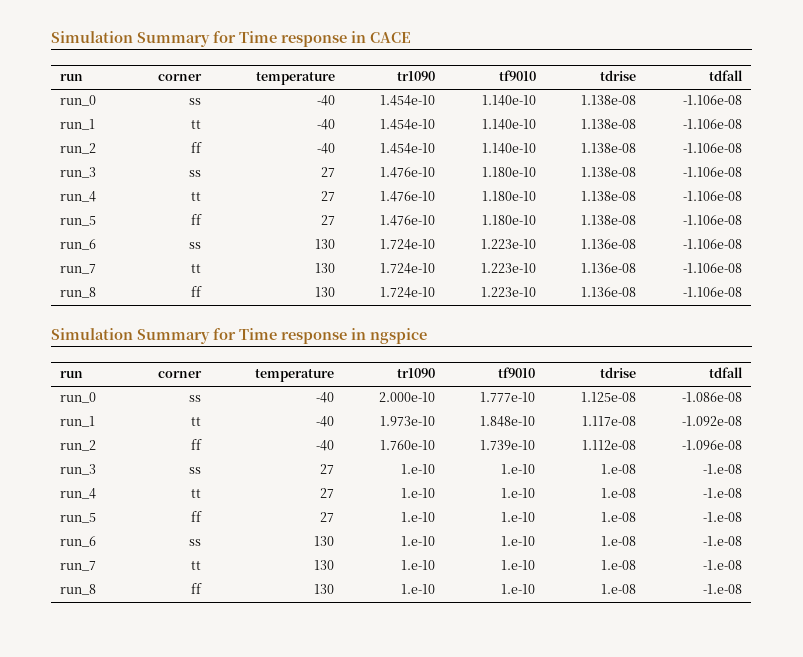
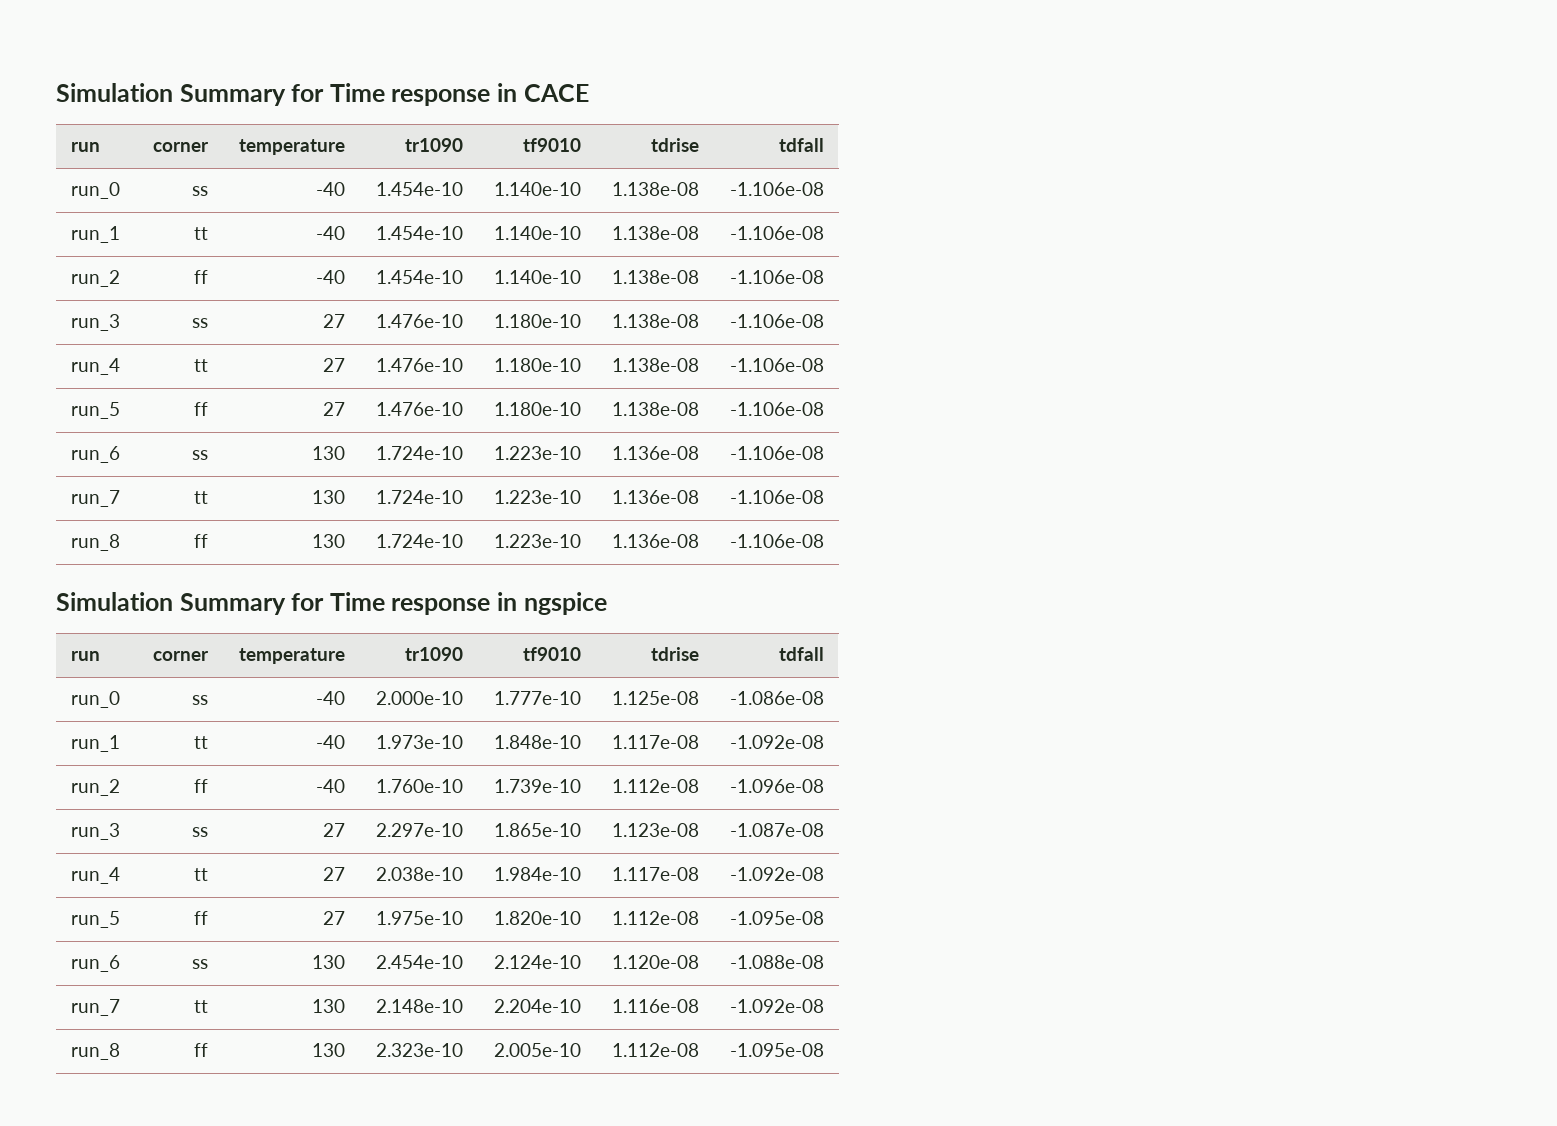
- run_3 | ss | 27 | 1.e-10 | 1.e-10 | 1.e-08 | -1.e-08
- run_4 | tt | 27 | 1.e-10 | 1.e-10 | 1.e-08 | -1.e-08
- run_5 | ff | 27 | 1.e-10 | 1.e-10 | 1.e-08 | -1.e-08
- run_6 | ss | 130 | 1.e-10 | 1.e-10 | 1.e-08 | -1.e-08
- run_7 | tt | 130 | 1.e-10 | 1.e-10 | 1.e-08 | -1.e-08
- run_8 | ff | 130 | 1.e-10 | 1.e-10 | 1.e-08 | -1.e-08
+ run_3 | ss | 27 | 2.297e-10 | 1.865e-10 | 1.123e-08 | -1.087e-08
+ run_4 | tt | 27 | 2.038e-10 | 1.984e-10 | 1.117e-08 | -1.092e-08
+ run_5 | ff | 27 | 1.975e-10 | 1.820e-10 | 1.112e-08 | -1.095e-08
+ run_6 | ss | 130 | 2.454e-10 | 2.124e-10 | 1.120e-08 | -1.088e-08
+ run_7 | tt | 130 | 2.148e-10 | 2.204e-10 | 1.116e-08 | -1.092e-08
+ run_8 | ff | 130 | 2.323e-10 | 2.005e-10 | 1.112e-08 | -1.095e-08

